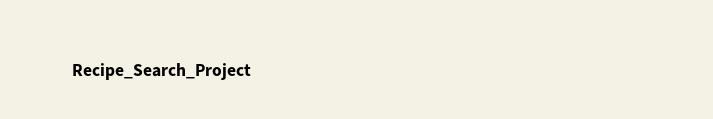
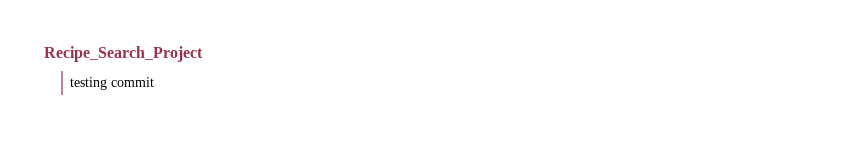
+ testing commit

